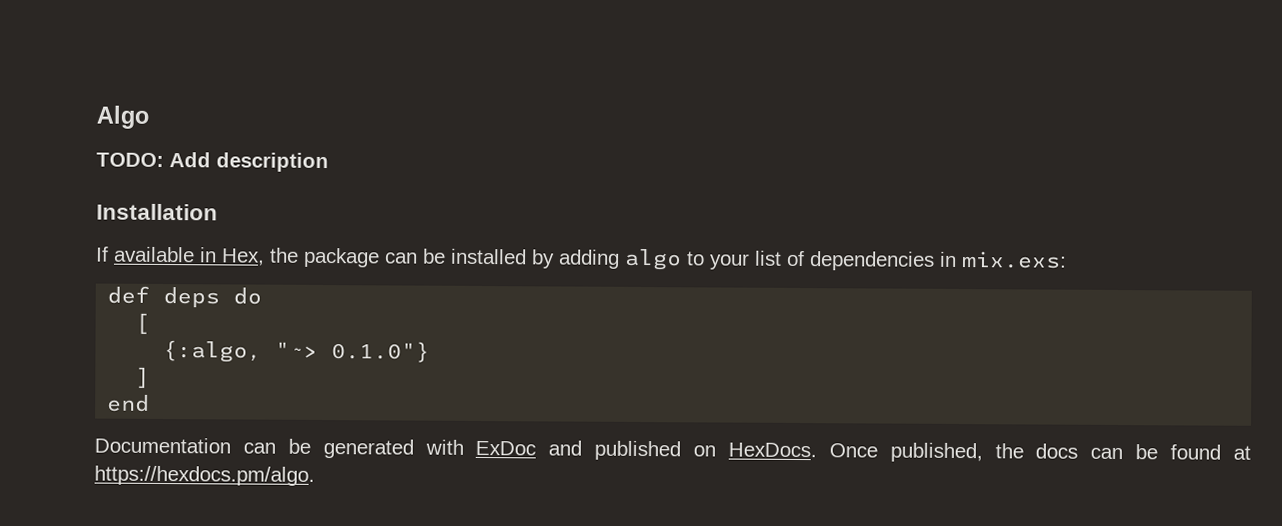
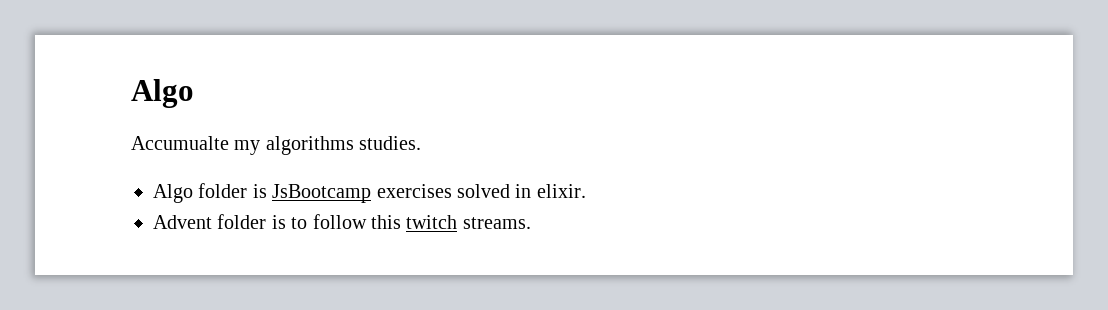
- TODO: Add description
- Installation
- If available in Hex, the package can be installed by adding algo to your list of dependencies in mix.exs:
- def deps do
- [
- {:algo, "~> 0.1.0"}
- ]
- end
- Documentation can be generated with ExDoc and published on HexDocs. Once published, the docs can be found at https://hexdocs.pm/algo.
+ Accumualte my algorithms studies.
+ Algo folder is JsBootcamp exercises solved in elixir.
+ Advent folder is to follow this twitch streams.

